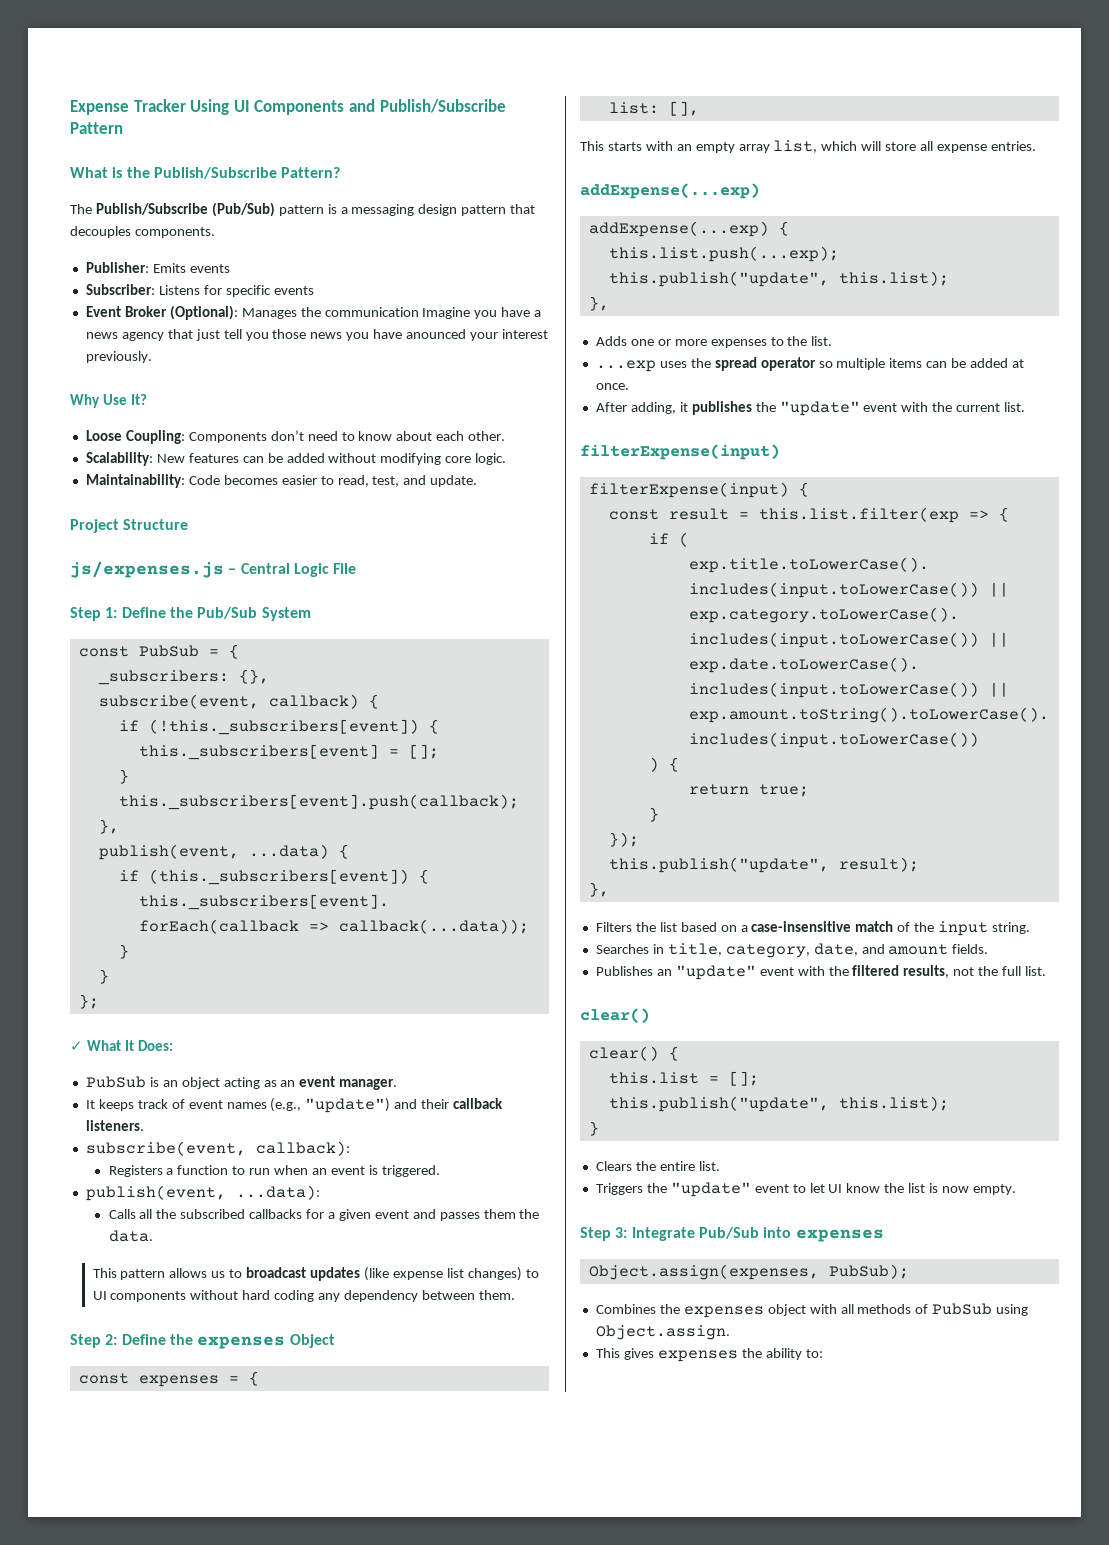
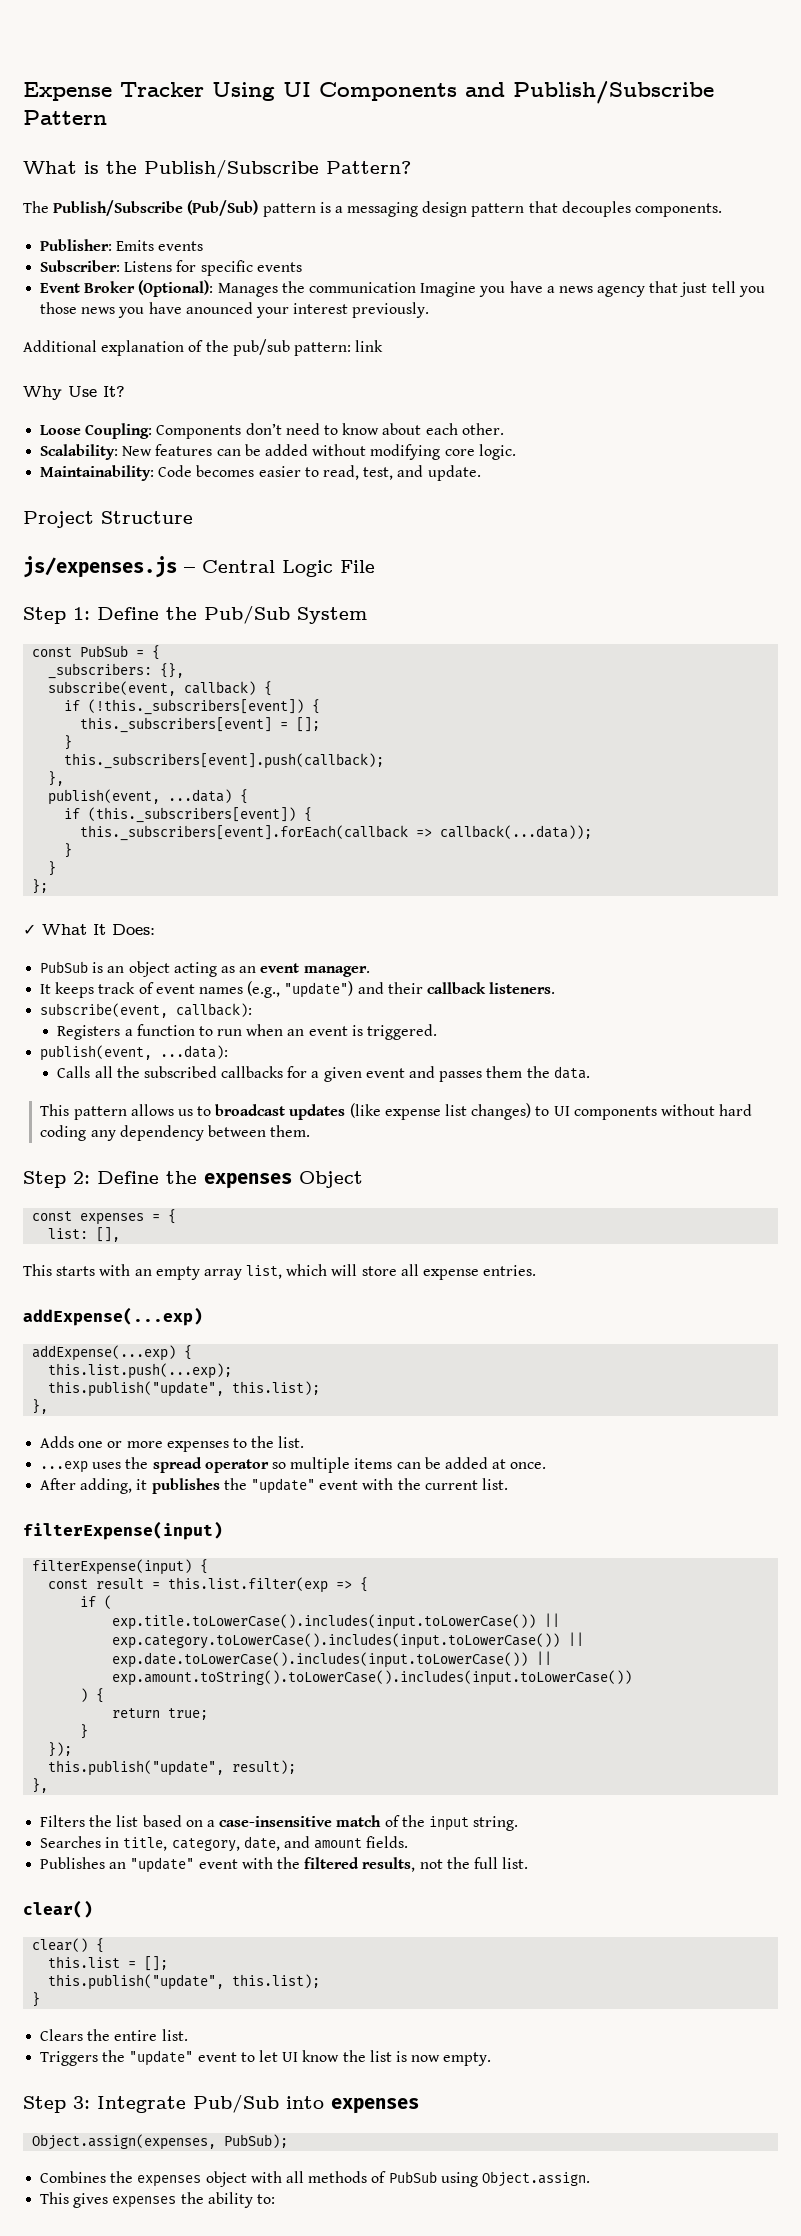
+ Additional explanation of the pub/sub pattern: link

